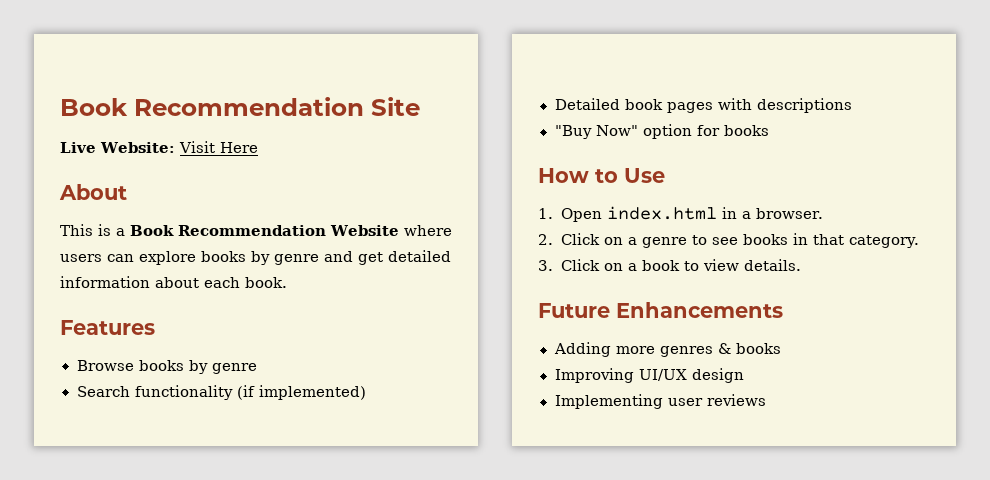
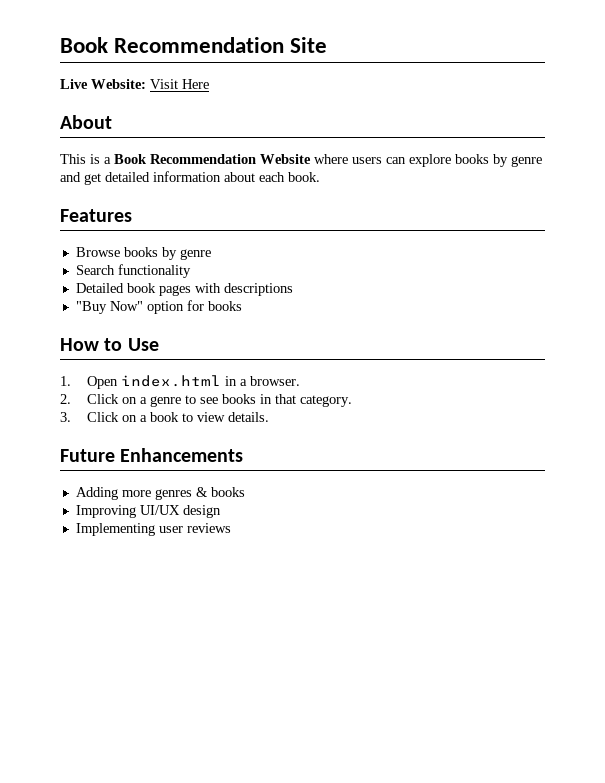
- Search functionality (if implemented)
+ Search functionality

